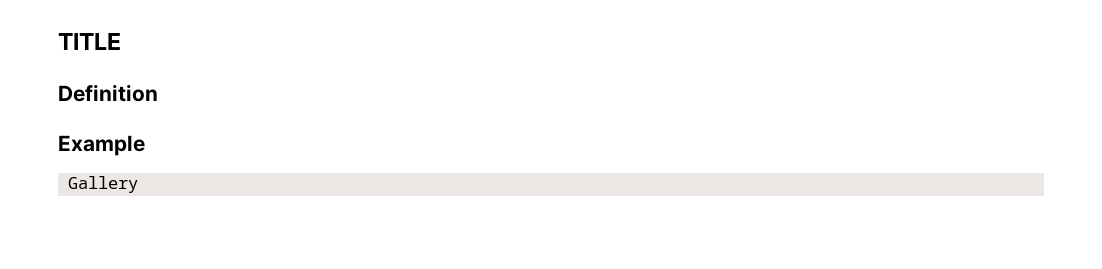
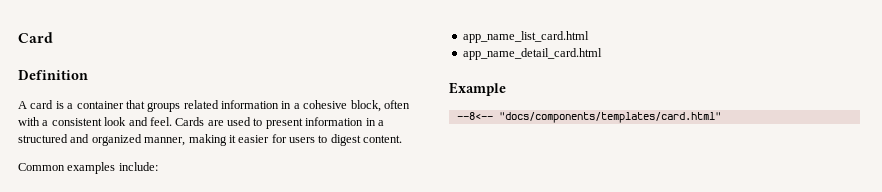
- TITLE
+ Card
+ A card is a container that groups related information in a cohesive block, often with a consistent look and feel. Cards are used to present information in a structured and organized manner, making it easier for users to digest content.
+ Common examples include:
+ app_name_list_card.html
+ app_name_detail_card.html
- Gallery
+ --8<-- "docs/components/templates/card.html"

